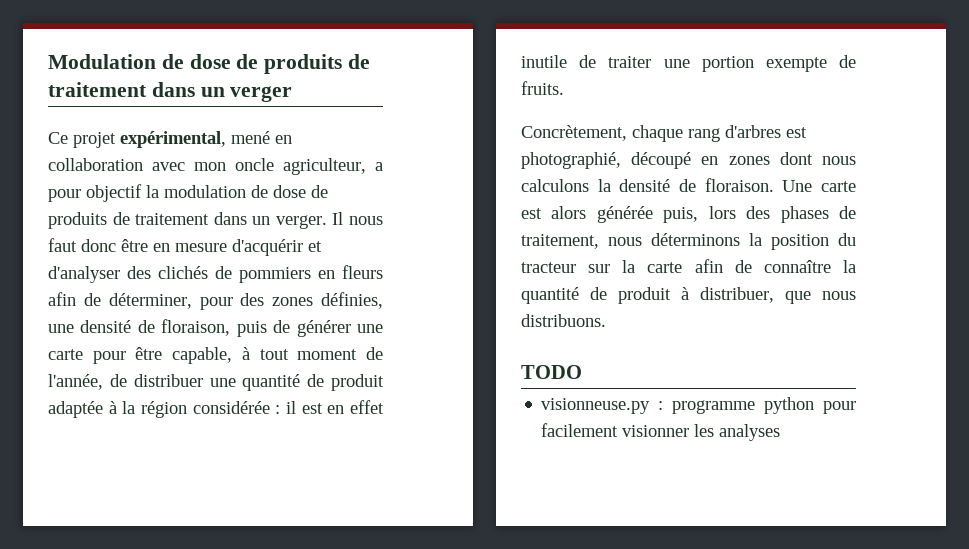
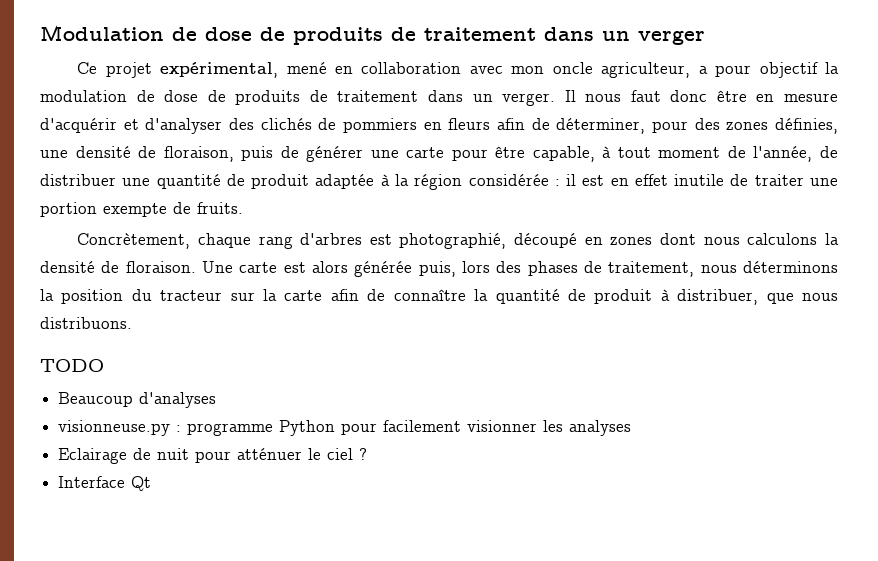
+ Beaucoup d'analyses
- visionneuse.py : programme python pour facilement visionner les analyses
+ visionneuse.py : programme Python pour facilement visionner les analyses
+ Eclairage de nuit pour atténuer le ciel ?
+ Interface Qt

